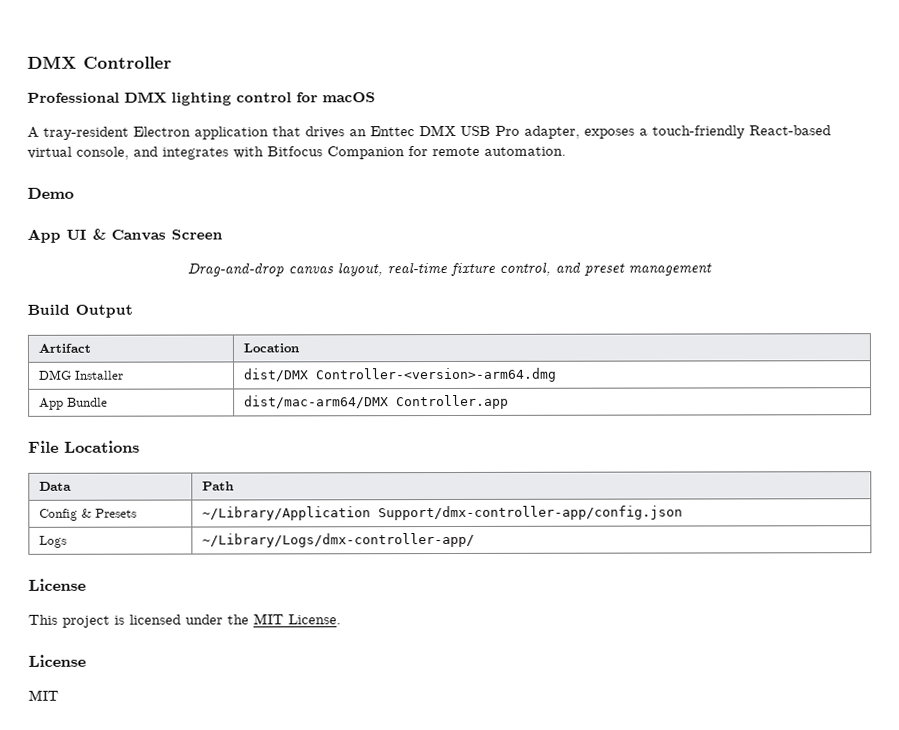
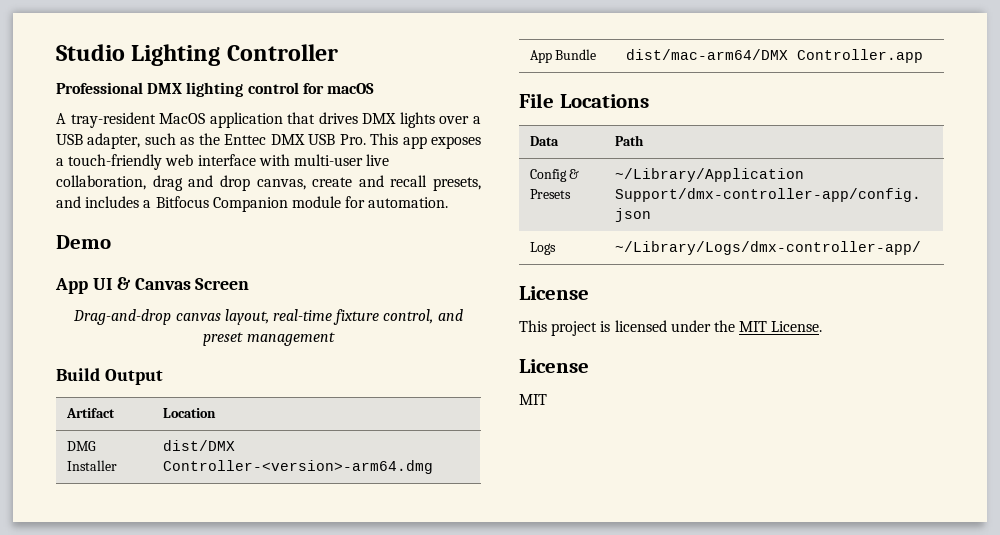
- DMX Controller
+ Studio Lighting Controller
- A tray-resident Electron application that drives an Enttec DMX USB Pro adapter, exposes a touch-friendly React-based virtual console, and integrates with Bitfocus Companion for remote automation.
+ A tray-resident MacOS application that drives DMX lights over a USB adapter, such as the Enttec DMX USB Pro. This app exposes a touch-friendly web interface with multi-user live collaboration, drag and drop canvas, create and recall presets, and includes a Bitfocus Companion module for automation.

